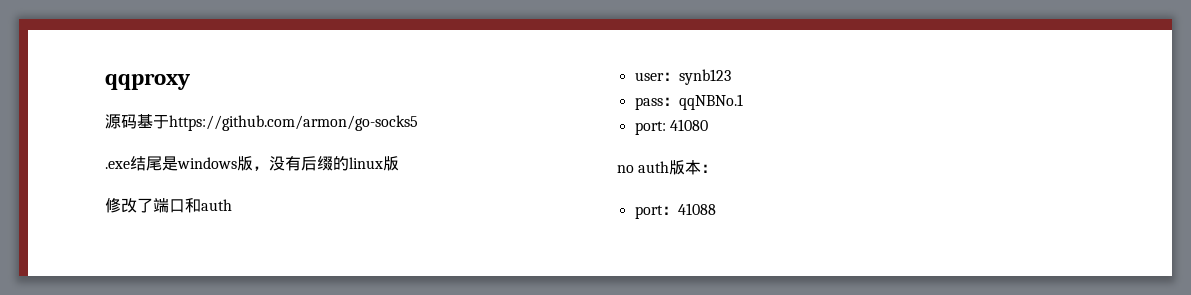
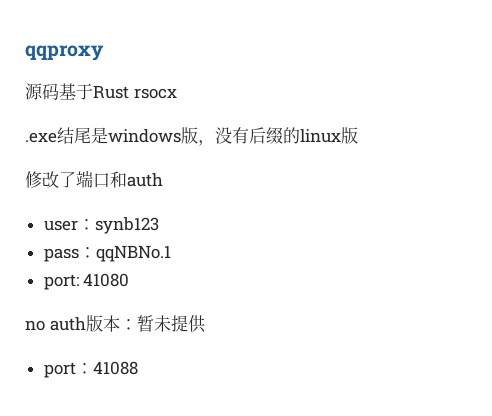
- 源码基于https://github.com/armon/go-socks5
+ 源码基于Rust rsocx
- no auth版本：
+ no auth版本：暂未提供

